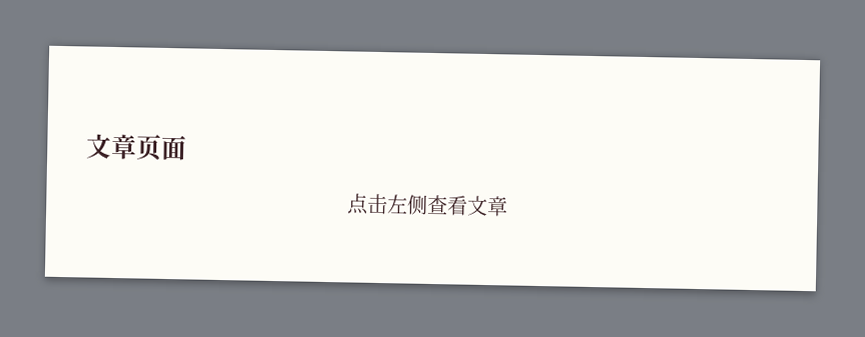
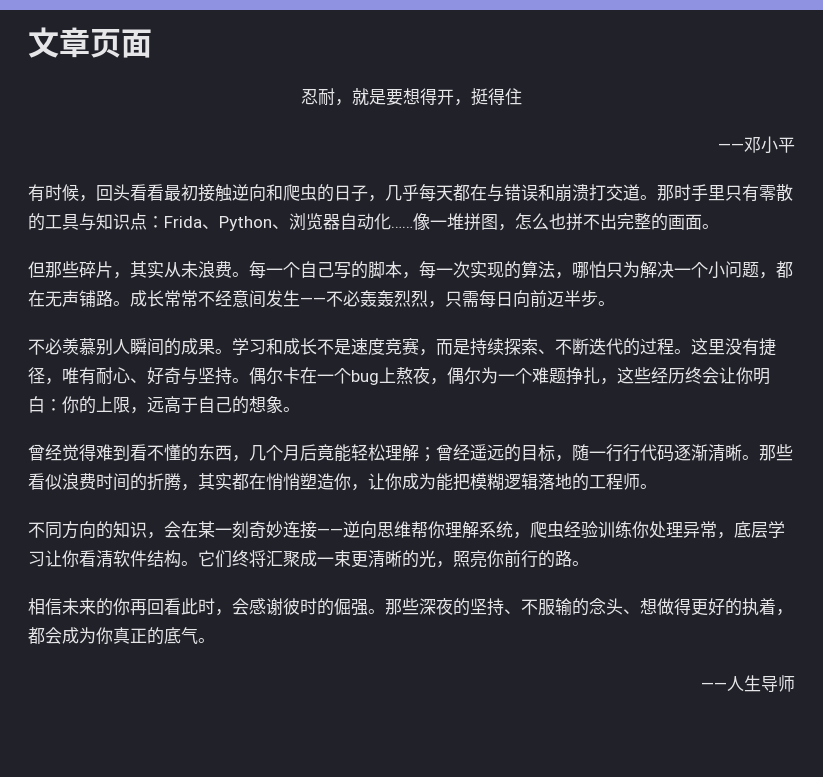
- 点击左侧查看文章
+ 忍耐，就是要想得开，挺得住
+ ——邓小平
+ 有时候，回头看看最初接触逆向和爬虫的日子，几乎每天都在与错误和崩溃打交道。那时手里只有零散的工具与知识点：Frida、Python、浏览器自动化……像一堆拼图，怎么也拼不出完整的画面。
+ 但那些碎片，其实从未浪费。每一个自己写的脚本，每一次实现的算法，哪怕只为解决一个小问题，都在无声铺路。成长常常不经意间发生——不必轰轰烈烈，只需每日向前迈半步。
+ 不必羡慕别人瞬间的成果。学习和成长不是速度竞赛，而是持续探索、不断迭代的过程。这里没有捷径，唯有耐心、好奇与坚持。偶尔卡在一个bug上熬夜，偶尔为一个难题挣扎，这些经历终会让你明白：你的上限，远高于自己的想象。
+ 曾经觉得难到看不懂的东西，几个月后竟能轻松理解；曾经遥远的目标，随一行行代码逐渐清晰。那些看似浪费时间的折腾，其实都在悄悄塑造你，让你成为能把模糊逻辑落地的工程师。
+ 不同方向的知识，会在某一刻奇妙连接——逆向思维帮你理解系统，爬虫经验训练你处理异常，底层学习让你看清软件结构。它们终将汇聚成一束更清晰的光，照亮你前行的路。
+ 相信未来的你再回看此时，会感谢彼时的倔强。那些深夜的坚持、不服输的念头、想做得更好的执着，都会成为你真正的底气。
+ ——人生导师

